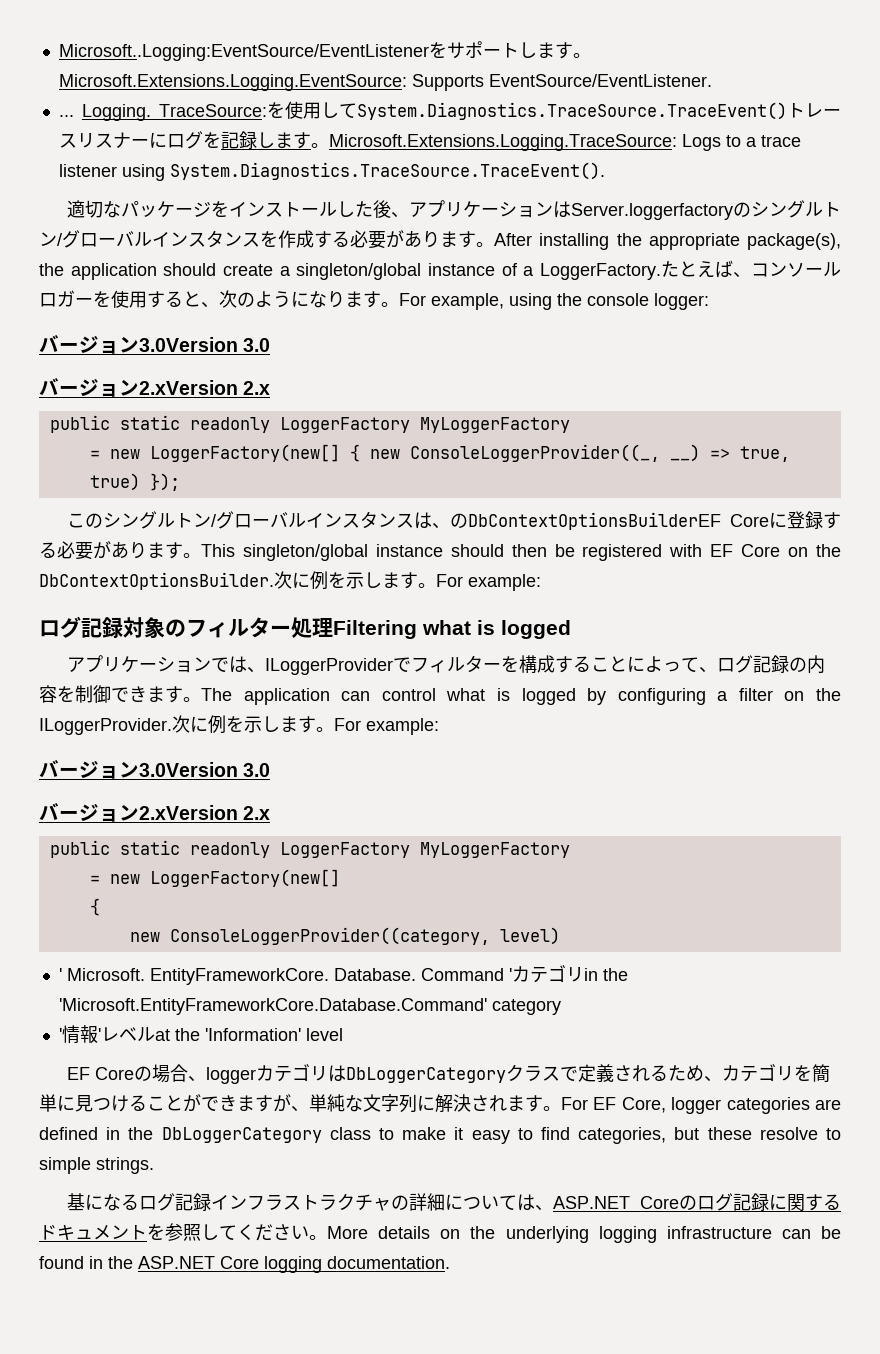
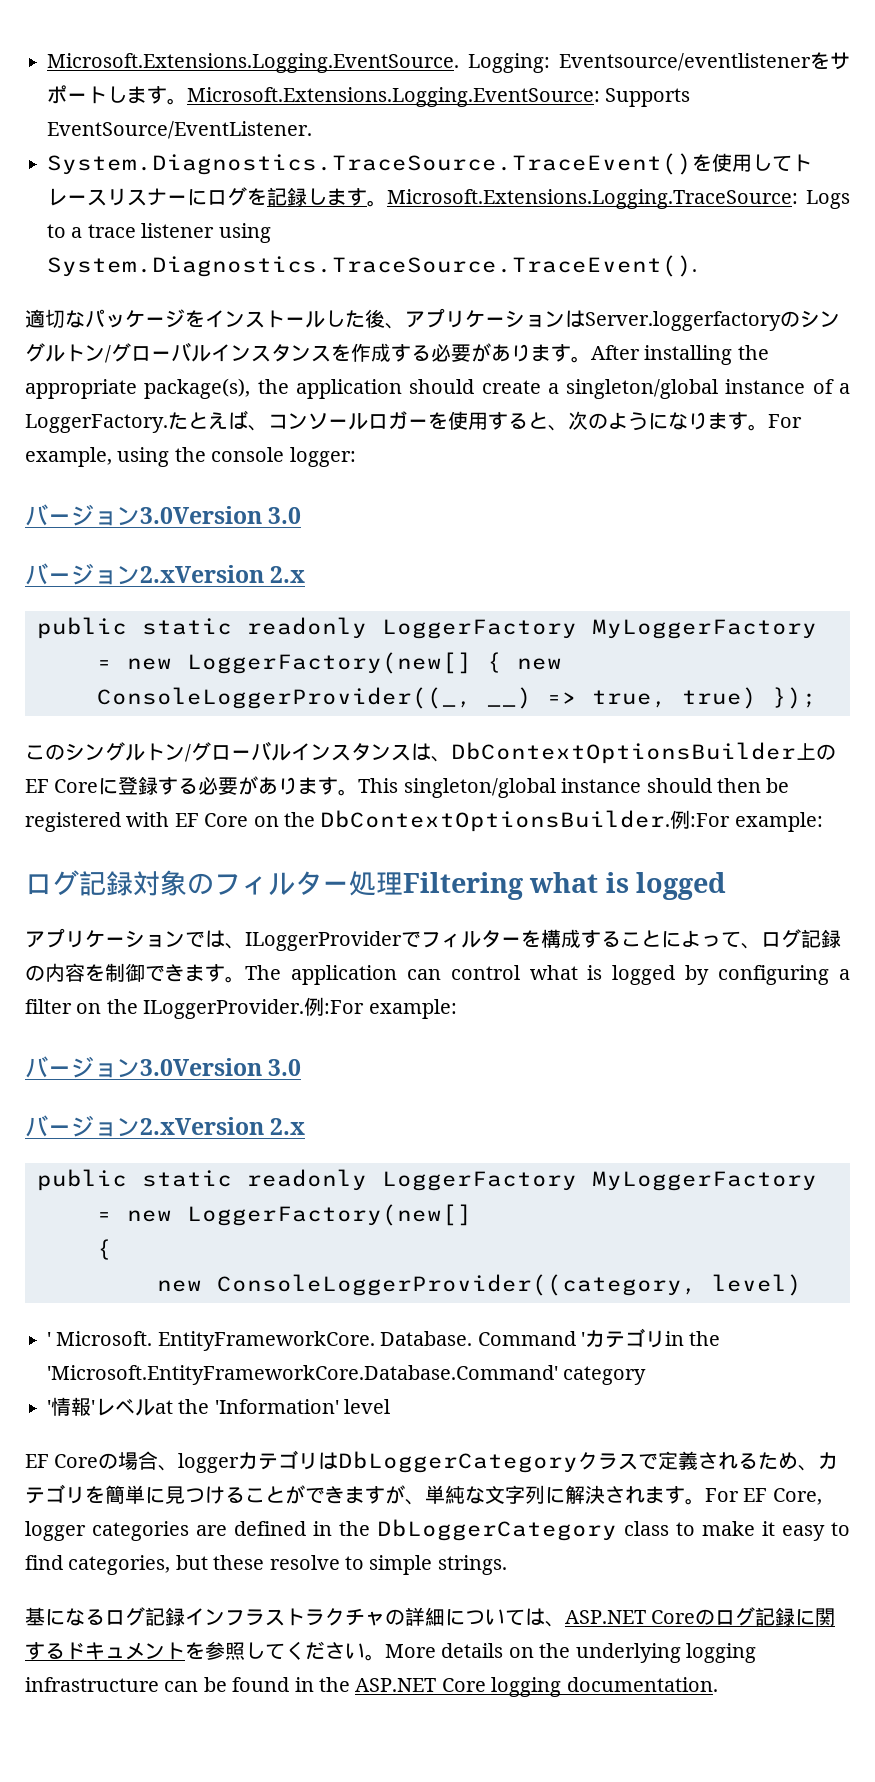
- Microsoft..Logging:EventSource/EventListenerをサポートします。
+ Microsoft.Extensions.Logging.EventSource. Logging: Eventsource/eventlistenerをサポートします。
- ... Logging. TraceSource:を使用してSystem.Diagnostics.TraceSource.TraceEvent()トレースリスナーにログを記録します。
+ System.Diagnostics.TraceSource.TraceEvent()を使用してトレースリスナーにログを記録します。
- このシングルトン/グローバルインスタンスは、のDbContextOptionsBuilderEF Coreに登録する必要があります。
+ このシングルトン/グローバルインスタンスは、DbContextOptionsBuilder上のEF Coreに登録する必要があります。
- This singleton/global instance should then be registered with EF Core on the DbContextOptionsBuilder.次に例を示します。For example:
+ This singleton/global instance should then be registered with EF Core on the DbContextOptionsBuilder.例:For example:
- The application can control what is logged by configuring a filter on the ILoggerProvider.次に例を示します。For example:
+ The application can control what is logged by configuring a filter on the ILoggerProvider.例:For example:

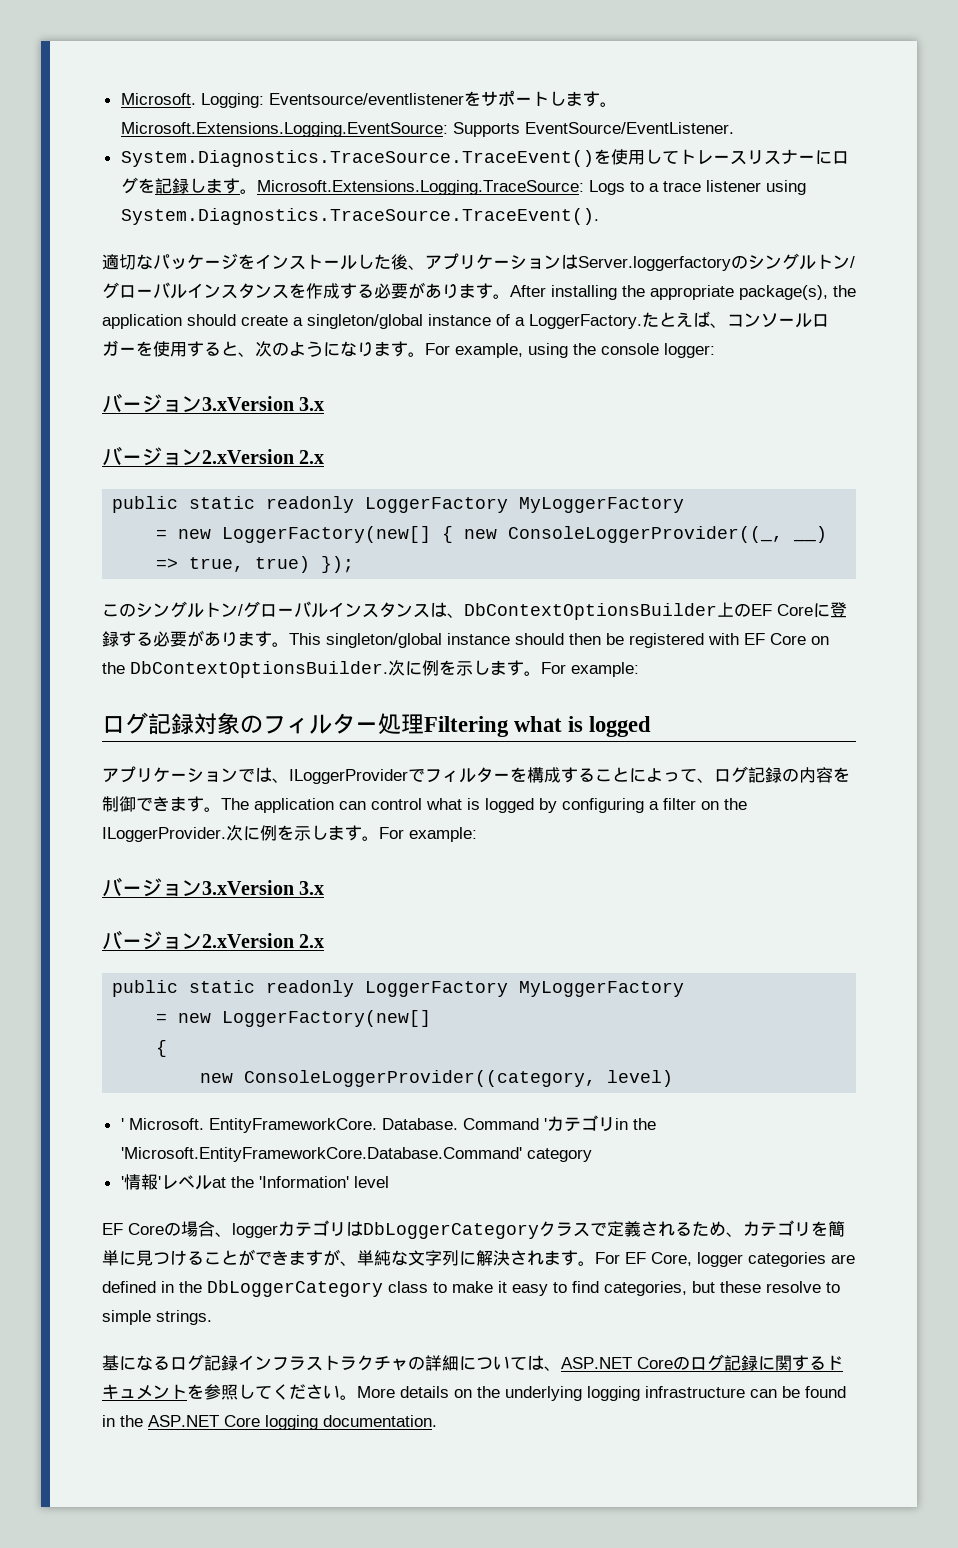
- Microsoft.Extensions.Logging.EventSource. Logging: Eventsource/eventlistenerをサポートします。
+ Microsoft. Logging: Eventsource/eventlistenerをサポートします。
  For example, using the console logger:
- バージョン3.0Version 3.0
+ バージョン3.xVersion 3.x
- This singleton/global instance should then be registered with EF Core on the DbContextOptionsBuilder.例:For example:
+ This singleton/global instance should then be registered with EF Core on the DbContextOptionsBuilder.次に例を示します。For example:
- The application can control what is logged by configuring a filter on the ILoggerProvider.例:For example:
- バージョン3.0Version 3.0
+ The application can control what is logged by configuring a filter on the ILoggerProvider.次に例を示します。For example:
+ バージョン3.xVersion 3.x

